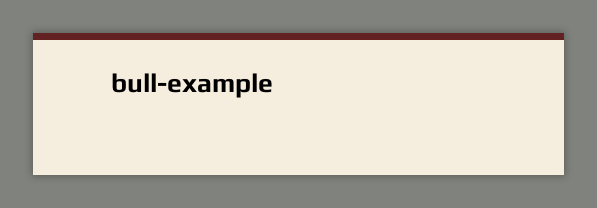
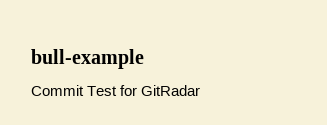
+ Commit Test for GitRadar

